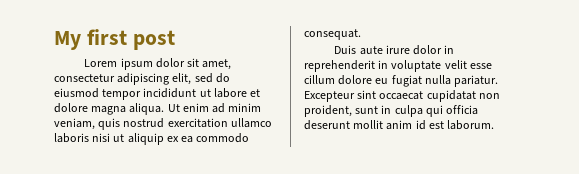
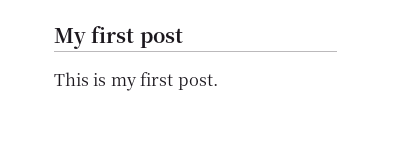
- Lorem ipsum dolor sit amet, consectetur adipiscing elit, sed do eiusmod tempor incididunt ut labore et dolore magna aliqua. Ut enim ad minim veniam, quis nostrud exercitation ullamco laboris nisi ut aliquip ex ea commodo consequat.
- Duis aute irure dolor in reprehenderit in voluptate velit esse cillum dolore eu fugiat nulla pariatur. Excepteur sint occaecat cupidatat non proident, sunt in culpa qui officia deserunt mollit anim id est laborum.
+ This is my first post.

